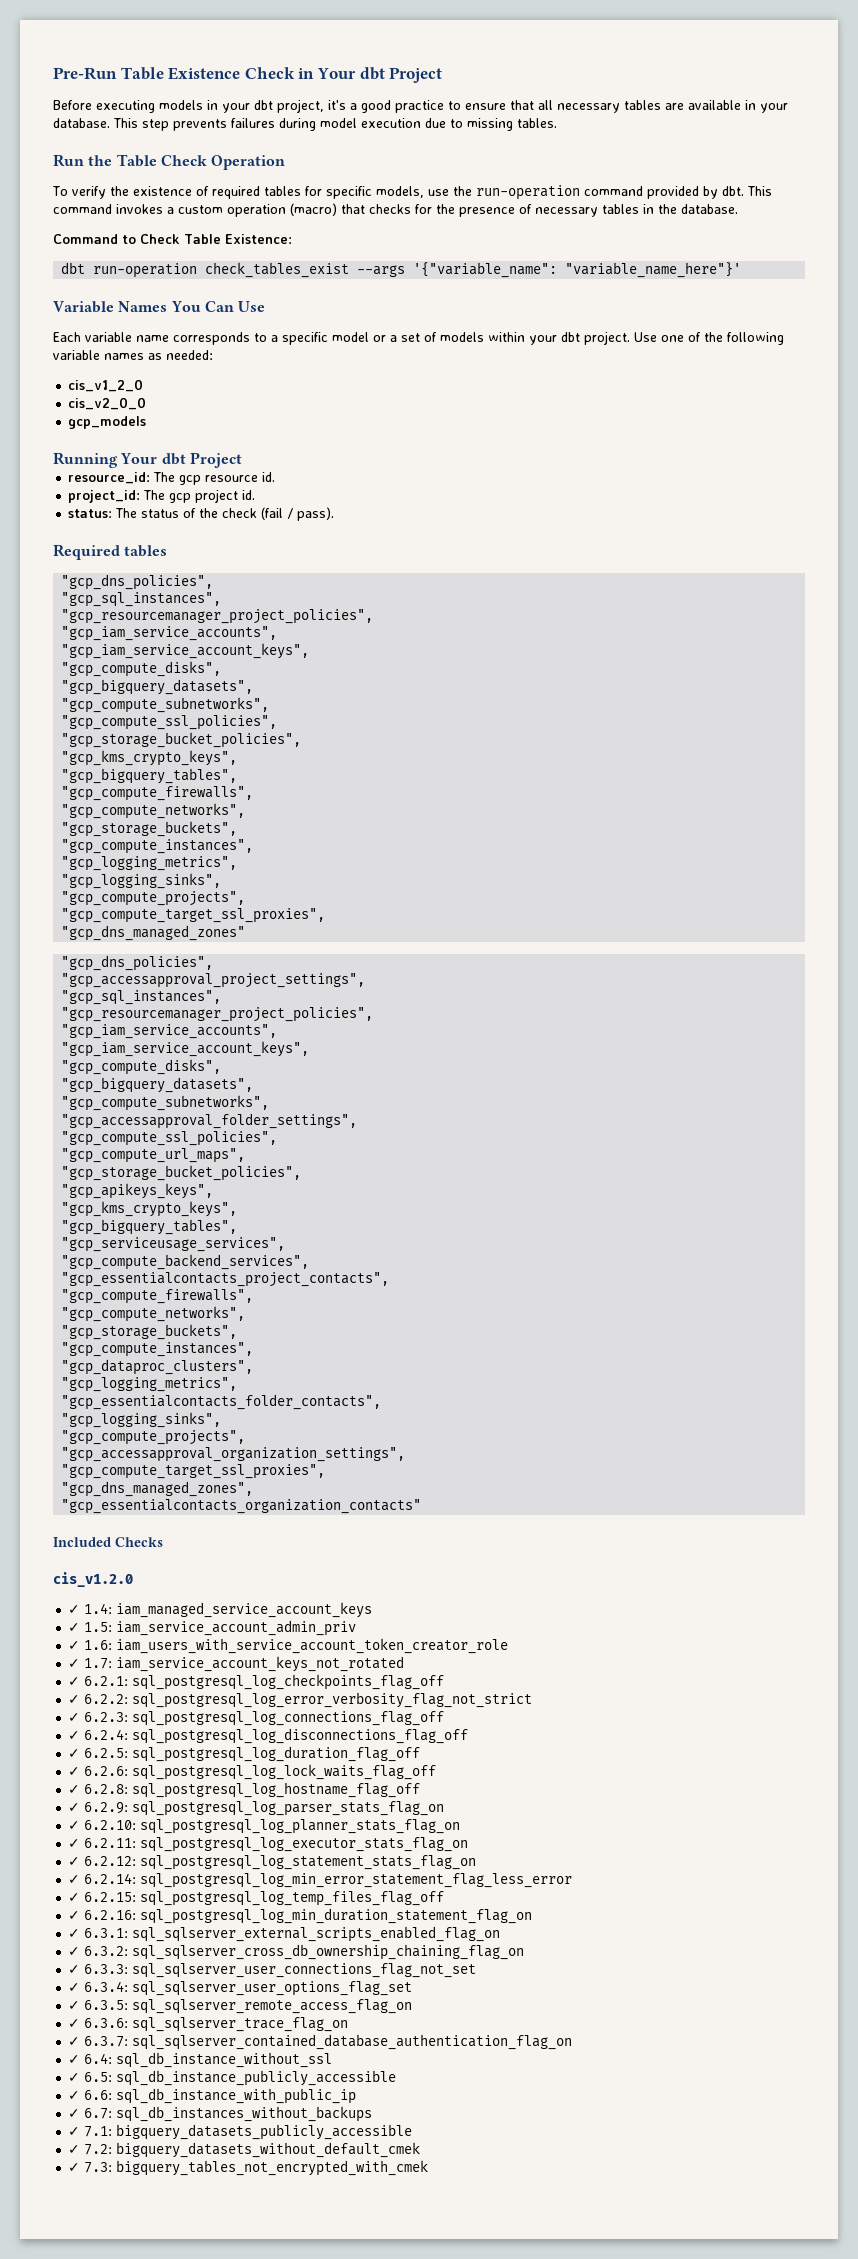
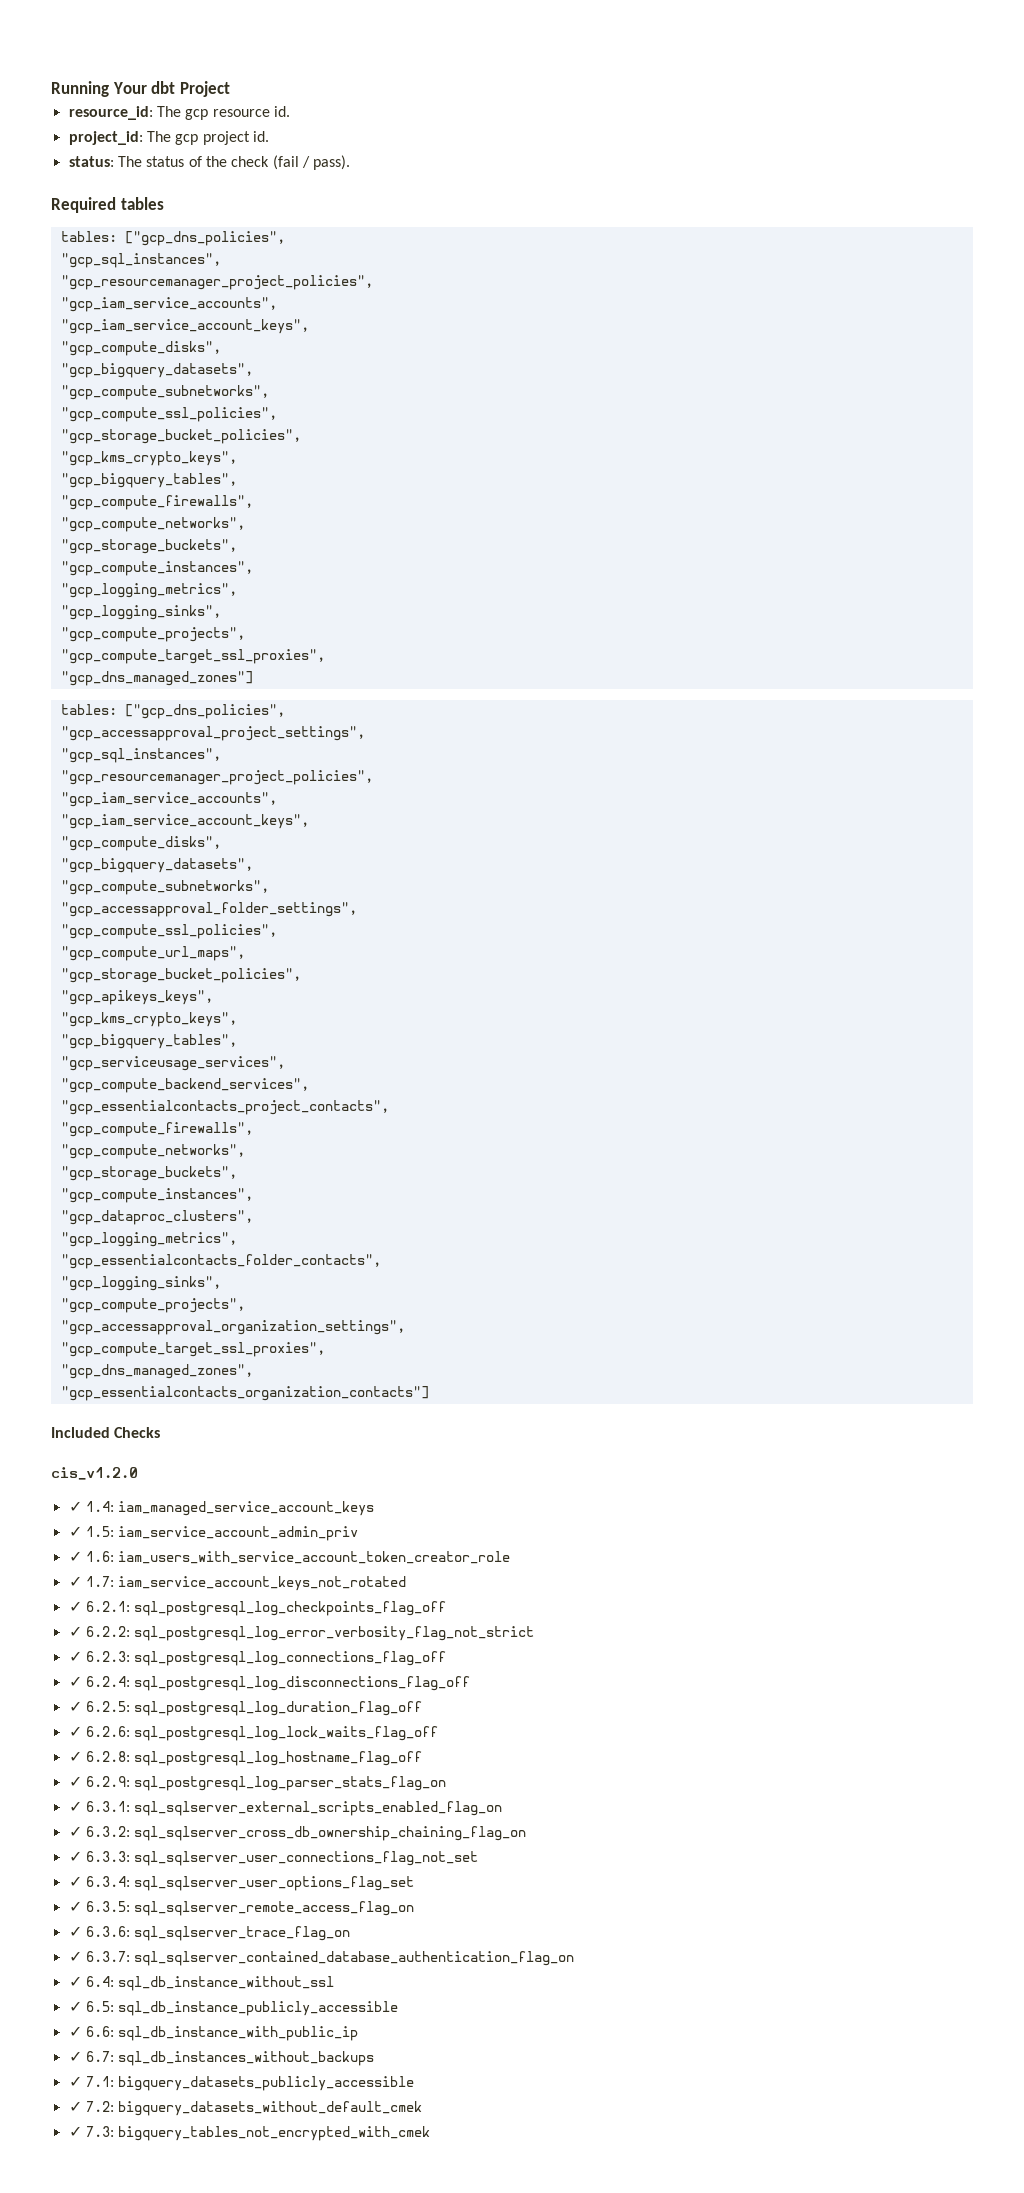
- Pre-Run Table Existence Check in Your dbt Project
- Before executing models in your dbt project, it's a good practice to ensure that all necessary tables are available in your database. This step prevents failures during model execution due to missing tables.
- Run the Table Check Operation
- To verify the existence of required tables for specific models, use the run-operation command provided by dbt. This command invokes a custom operation (macro) that checks for the presence of necessary tables in the database.
- Command to Check Table Existence:
- dbt run-operation check_tables_exist --args '{"variable_name": "variable_name_here"}'
- Variable Names You Can Use
- Each variable name corresponds to a specific model or a set of models within your dbt project. Use one of the following variable names as needed:
- cis_v1_2_0
- cis_v2_0_0
- gcp_models
  Required tables
- "gcp_dns_policies",
+ tables: ["gcp_dns_policies",
- "gcp_dns_managed_zones"
- "gcp_dns_policies",
+ "gcp_dns_managed_zones"]
+ tables: ["gcp_dns_policies",
- "gcp_essentialcontacts_organization_contacts"
+ "gcp_essentialcontacts_organization_contacts"]
- ✓ 6.2.10: sql_postgresql_log_planner_stats_flag_on
- ✓ 6.2.11: sql_postgresql_log_executor_stats_flag_on
- ✓ 6.2.12: sql_postgresql_log_statement_stats_flag_on
- ✓ 6.2.14: sql_postgresql_log_min_error_statement_flag_less_error
- ✓ 6.2.15: sql_postgresql_log_temp_files_flag_off
- ✓ 6.2.16: sql_postgresql_log_min_duration_statement_flag_on

